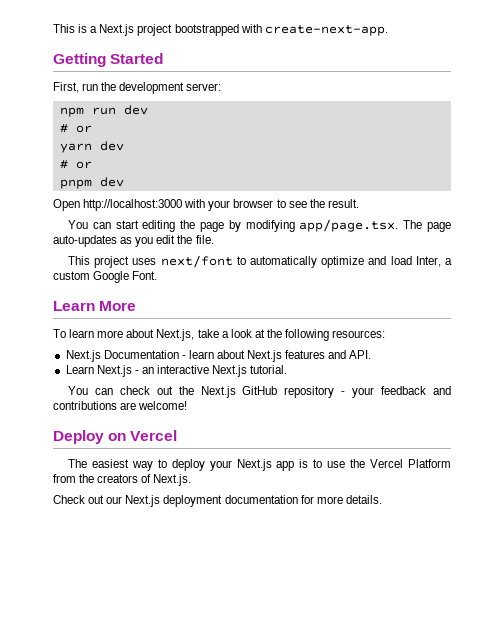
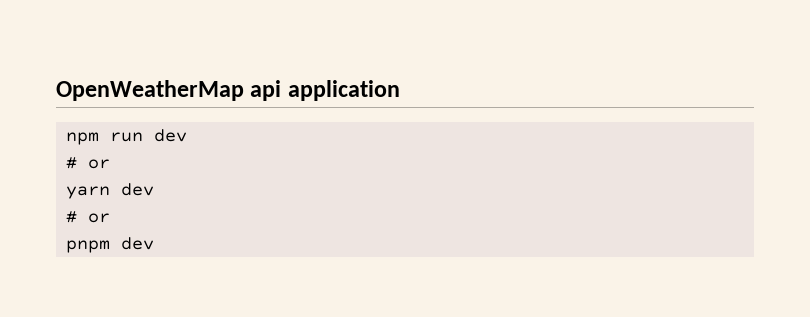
- This is a Next.js project bootstrapped with create-next-app.
- Getting Started
- First, run the development server:
+ OpenWeatherMap api application
- Open http://localhost:3000 with your browser to see the result.
- You can start editing the page by modifying app/page.tsx. The page auto-updates as you edit the file.
- This project uses next/font to automatically optimize and load Inter, a custom Google Font.
- Learn More
- To learn more about Next.js, take a look at the following resources:
- Next.js Documentation - learn about Next.js features and API.
- Learn Next.js - an interactive Next.js tutorial.
- You can check out the Next.js GitHub repository - your feedback and contributions are welcome!
- Deploy on Vercel
- The easiest way to deploy your Next.js app is to use the Vercel Platform from the creators of Next.js.
- Check out our Next.js deployment documentation for more details.

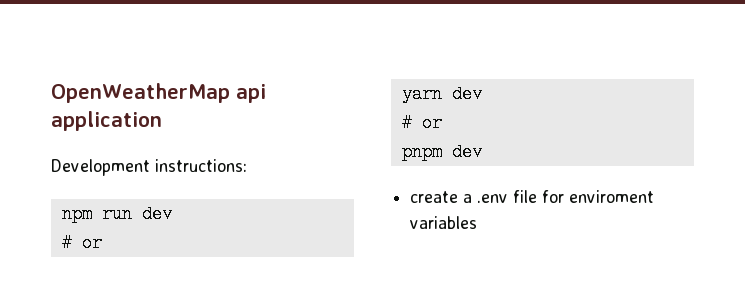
+ Development instructions:
+ create a .env file for enviroment variables

